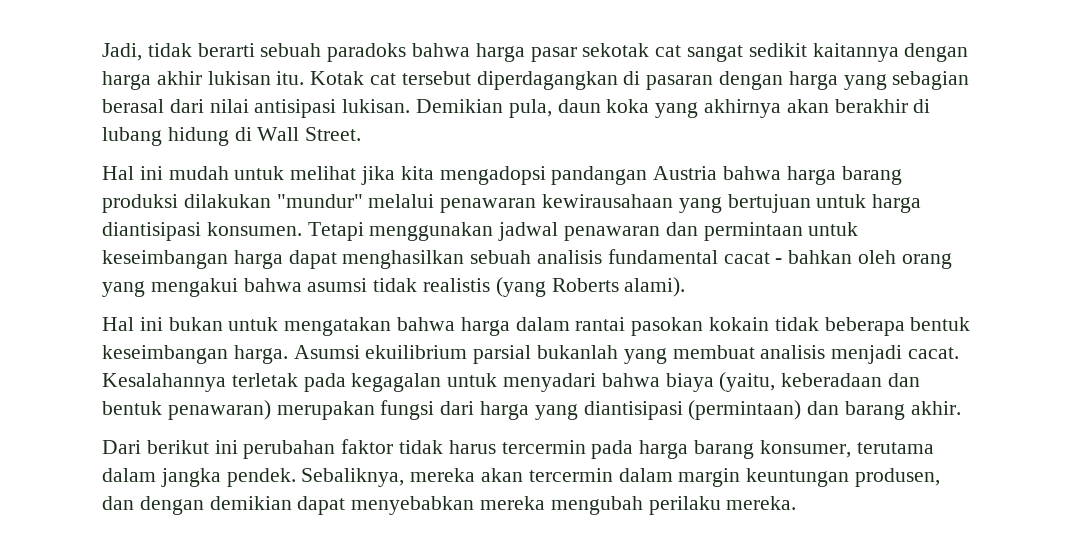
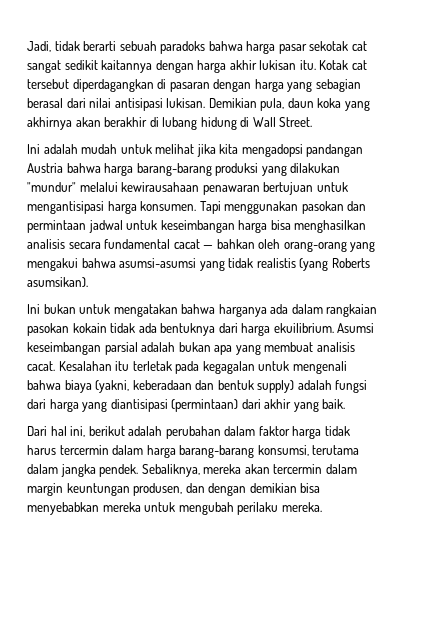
- Hal ini mudah untuk melihat jika kita mengadopsi pandangan Austria bahwa harga barang produksi dilakukan "mundur" melalui penawaran kewirausahaan yang bertujuan untuk harga diantisipasi konsumen. Tetapi menggunakan jadwal penawaran dan permintaan untuk keseimbangan harga dapat menghasilkan sebuah analisis fundamental cacat - bahkan oleh orang yang mengakui bahwa asumsi tidak realistis (yang Roberts alami).
- Hal ini bukan untuk mengatakan bahwa harga dalam rantai pasokan kokain tidak beberapa bentuk keseimbangan harga. Asumsi ekuilibrium parsial bukanlah yang membuat analisis menjadi cacat. Kesalahannya terletak pada kegagalan untuk menyadari bahwa biaya (yaitu, keberadaan dan bentuk penawaran) merupakan fungsi dari harga yang diantisipasi (permintaan) dan barang akhir.
- Dari berikut ini perubahan faktor tidak harus tercermin pada harga barang konsumer, terutama dalam jangka pendek.
+ Ini adalah mudah untuk melihat jika kita mengadopsi pandangan Austria bahwa harga barang-barang produksi yang dilakukan "mundur" melalui kewirausahaan penawaran bertujuan untuk mengantisipasi harga konsumen. Tapi menggunakan pasokan dan permintaan jadwal untuk keseimbangan harga bisa menghasilkan analisis secara fundamental cacat — bahkan oleh orang-orang yang mengakui bahwa asumsi-asumsi yang tidak realistis (yang Roberts asumsikan).
+ Ini bukan untuk mengatakan bahwa harganya ada dalam rangkaian pasokan kokain tidak ada bentuknya dari harga ekuilibrium. Asumsi keseimbangan parsial adalah bukan apa yang membuat analisis cacat. Kesalahan itu terletak pada kegagalan untuk mengenali bahwa biaya (yakni, keberadaan dan bentuk supply) adalah fungsi dari harga yang diantisipasi (permintaan) dari akhir yang baik.
+ Dari hal ini, berikut adalah perubahan dalam faktor harga tidak harus tercermin dalam harga barang-barang konsumsi, terutama dalam jangka pendek.
- Sebaliknya, mereka akan tercermin dalam margin keuntungan produsen, dan dengan demikian dapat menyebabkan mereka mengubah perilaku mereka.
+ Sebaliknya, mereka akan tercermin dalam margin keuntungan produsen, dan dengan demikian bisa menyebabkan mereka untuk mengubah perilaku mereka.

